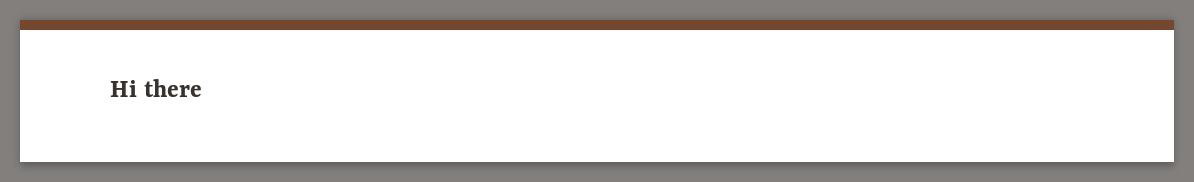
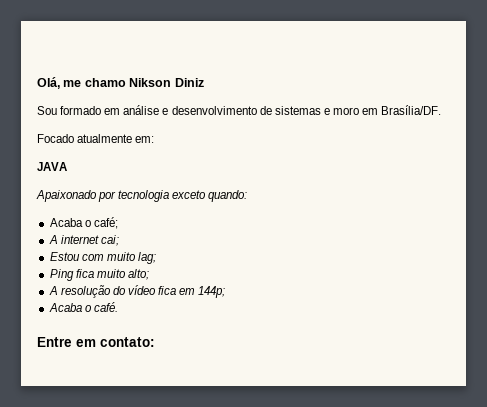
- Hi there
+ Olá, me chamo Nikson Diniz
+ Sou formado em análise e desenvolvimento de sistemas e moro em Brasília/DF.
+ Focado atualmente em:
+ JAVA
+ Apaixonado por tecnologia exceto quando:
+ Acaba o café;
+ A internet cai;
+ Estou com muito lag;
+ Ping fica muito alto;
+ A resolução do vídeo fica em 144p;
+ Acaba o café.
+ Entre em contato:

